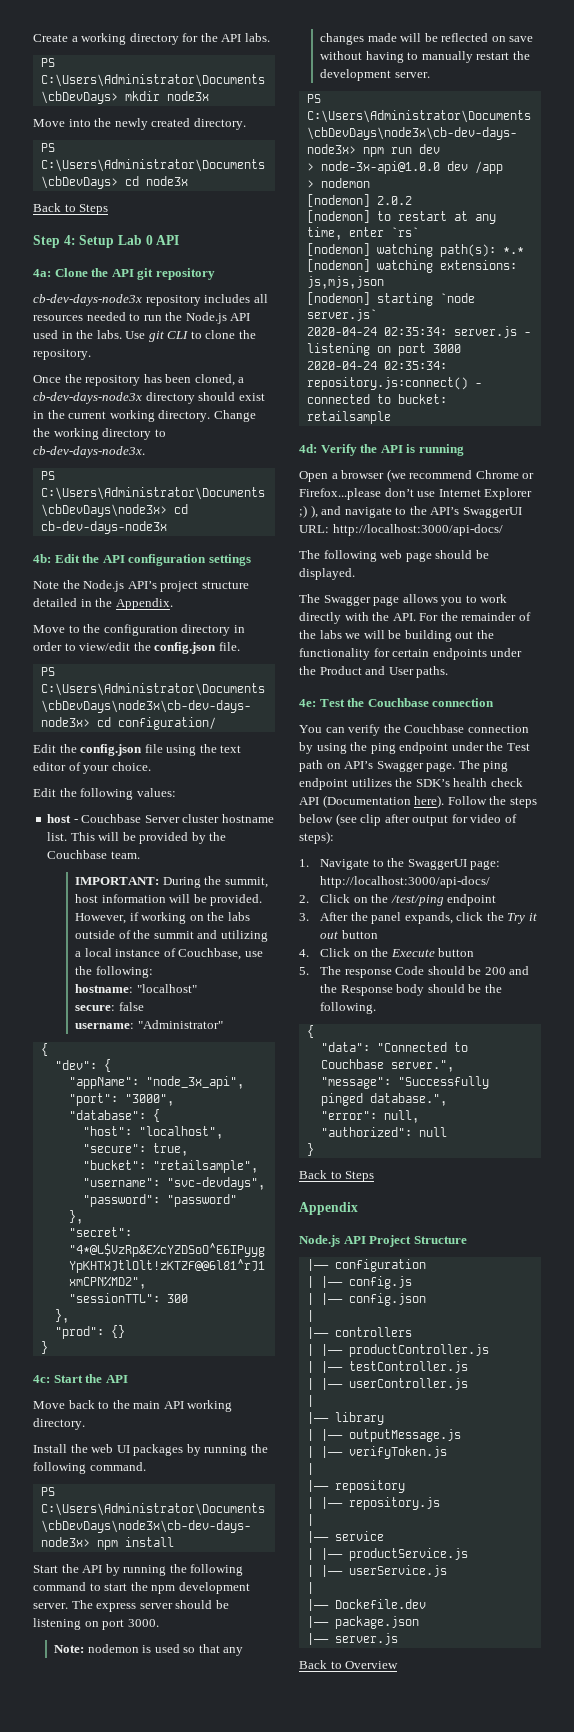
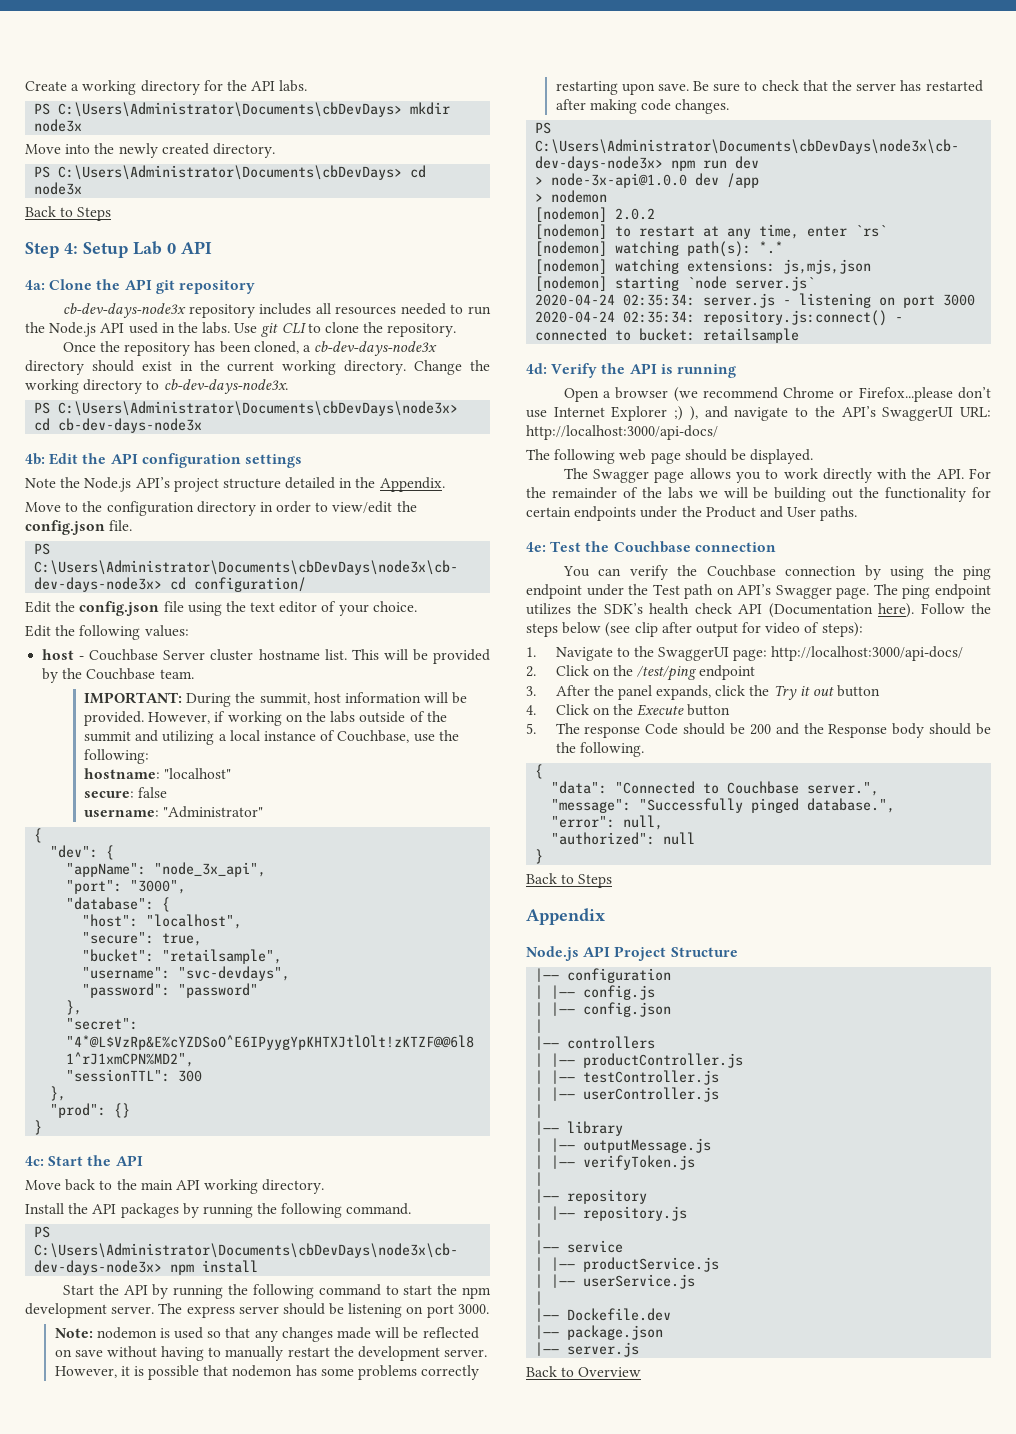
- Install the web UI packages by running the following command.
+ Install the API packages by running the following command.
+ However, it is possible that nodemon has some problems correctly restarting upon save. Be sure to check that the server has restarted after making code changes.

